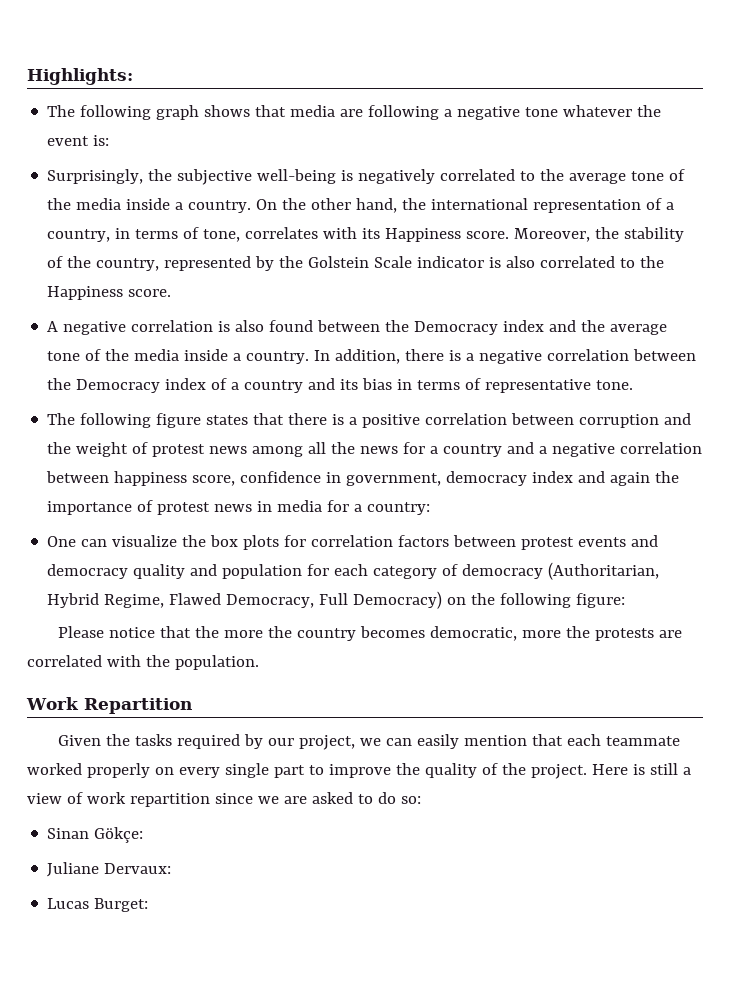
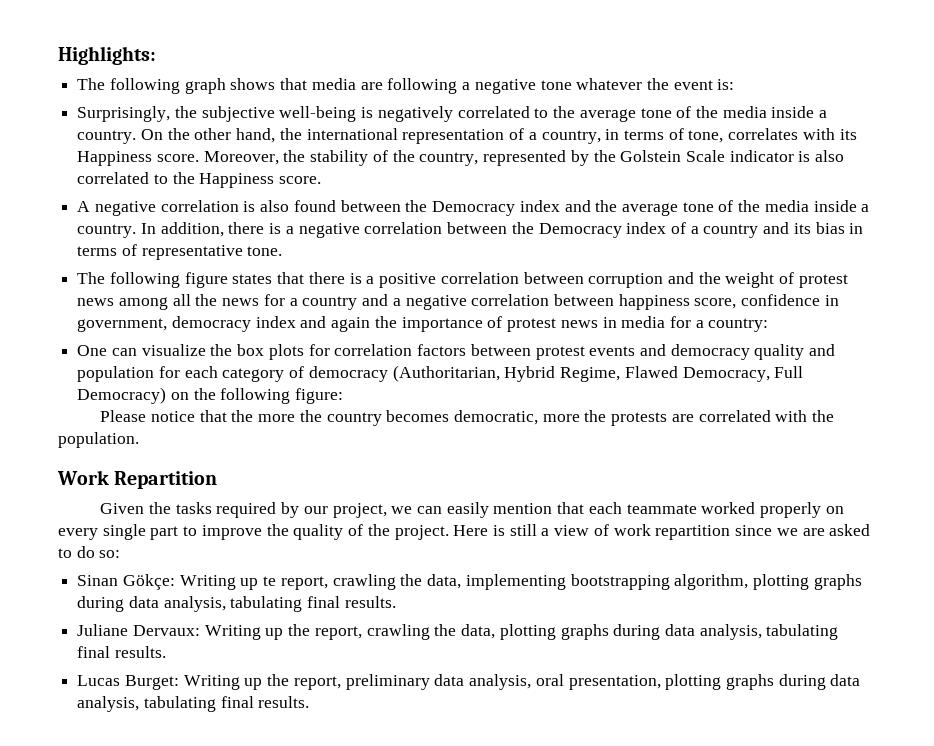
- Sinan Gökçe:
- Juliane Dervaux:
- Lucas Burget:
+ Sinan Gökçe: Writing up te report, crawling the data, implementing bootstrapping algorithm, plotting graphs during data analysis, tabulating final results.
+ Juliane Dervaux: Writing up the report, crawling the data, plotting graphs during data analysis, tabulating final results.
+ Lucas Burget: Writing up the report, preliminary data analysis, oral presentation, plotting graphs during data analysis, tabulating final results.

